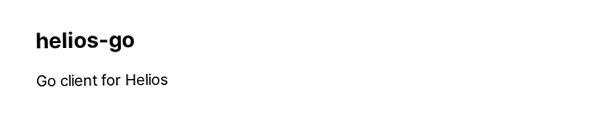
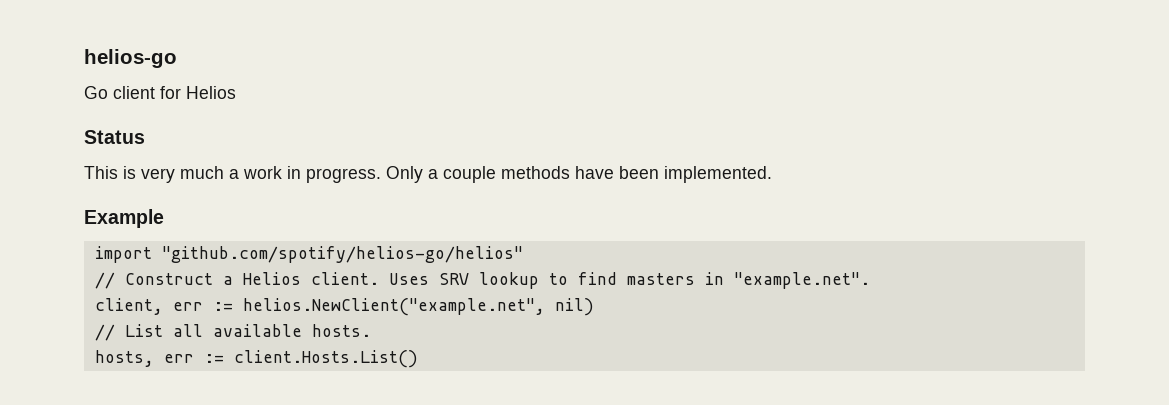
+ Status
+ This is very much a work in progress. Only a couple methods have been implemented.
+ Example
+ import "github.com/spotify/helios-go/helios"
+ // Construct a Helios client. Uses SRV lookup to find masters in "example.net".
+ client, err := helios.NewClient("example.net", nil)
+ // List all available hosts.
+ hosts, err := client.Hosts.List()

